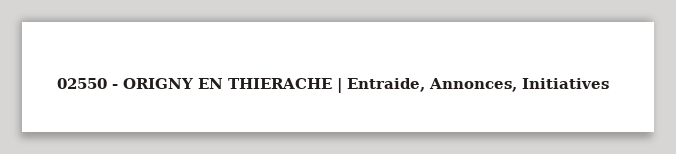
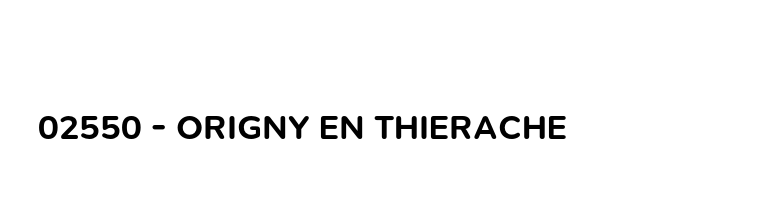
- 02550 - ORIGNY EN THIERACHE | Entraide, Annonces, Initiatives
+ 02550 - ORIGNY EN THIERACHE

